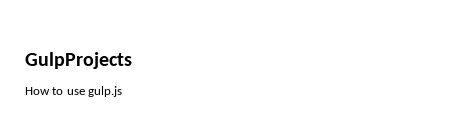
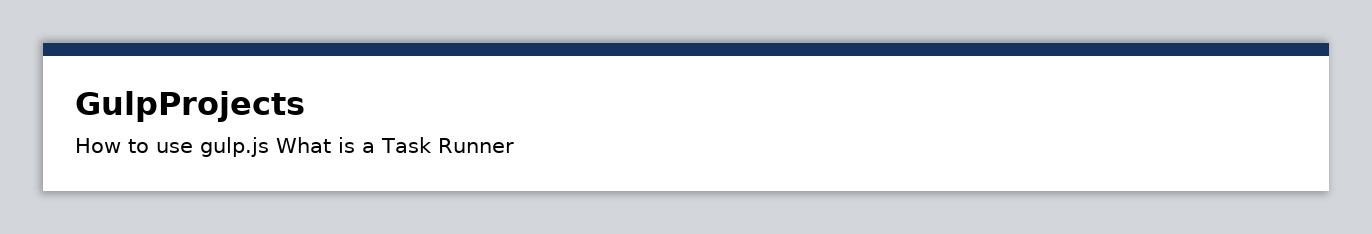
- How to use gulp.js
+ How to use gulp.js What is a Task Runner

